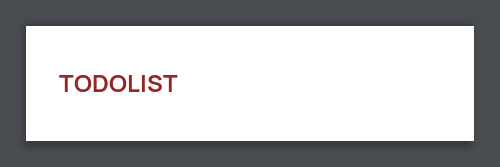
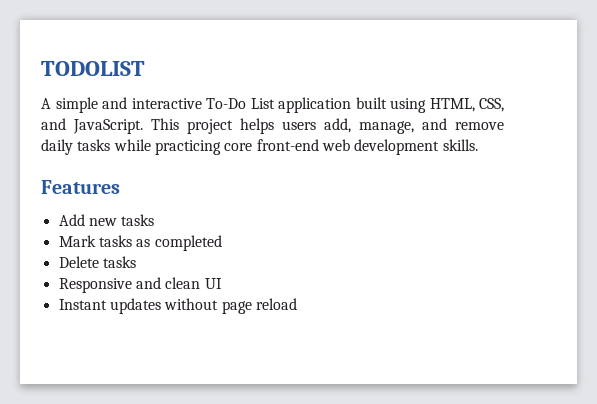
+ A simple and interactive To-Do List application built using HTML, CSS, and JavaScript. This project helps users add, manage, and remove daily tasks while practicing core front-end web development skills.
+ Features
+ Add new tasks
+ Mark tasks as completed
+ Delete tasks
+ Responsive and clean UI
+ Instant updates without page reload

